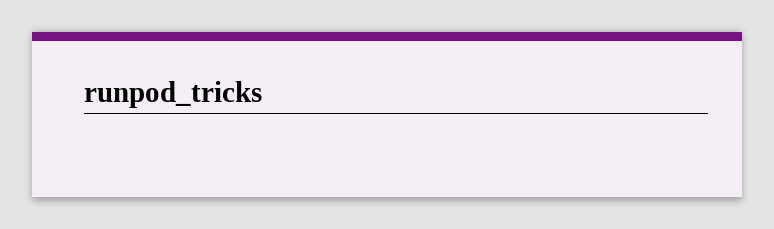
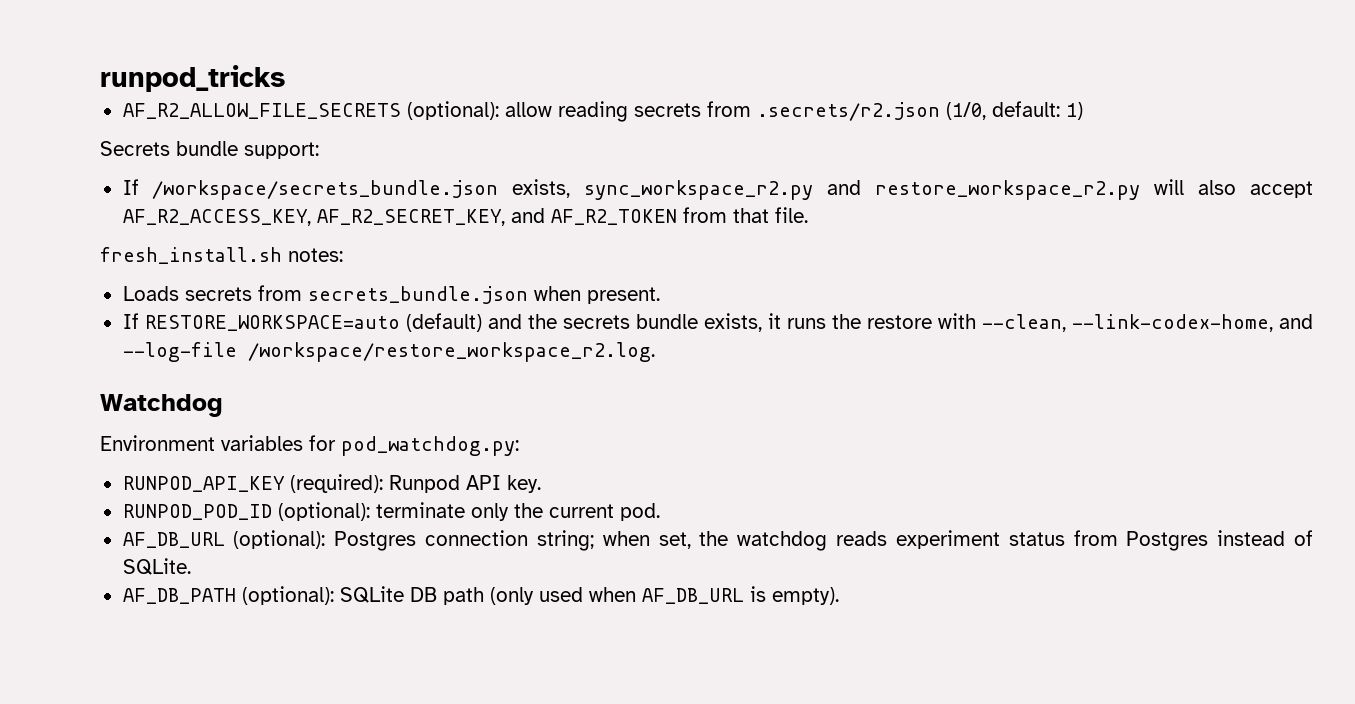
+ AF_R2_ALLOW_FILE_SECRETS (optional): allow reading secrets from .secrets/r2.json (1/0, default: 1)
+ Secrets bundle support:
+ If /workspace/secrets_bundle.json exists, sync_workspace_r2.py and restore_workspace_r2.py will also accept AF_R2_ACCESS_KEY, AF_R2_SECRET_KEY, and AF_R2_TOKEN from that file.
+ fresh_install.sh notes:
+ Loads secrets from secrets_bundle.json when present.
+ If RESTORE_WORKSPACE=auto (default) and the secrets bundle exists, it runs the restore with --clean, --link-codex-home, and --log-file /workspace/restore_workspace_r2.log.
+ Watchdog
+ Environment variables for pod_watchdog.py:
+ RUNPOD_API_KEY (required): Runpod API key.
+ RUNPOD_POD_ID (optional): terminate only the current pod.
+ AF_DB_URL (optional): Postgres connection string; when set, the watchdog reads experiment status from Postgres instead of SQLite.
+ AF_DB_PATH (optional): SQLite DB path (only used when AF_DB_URL is empty).

